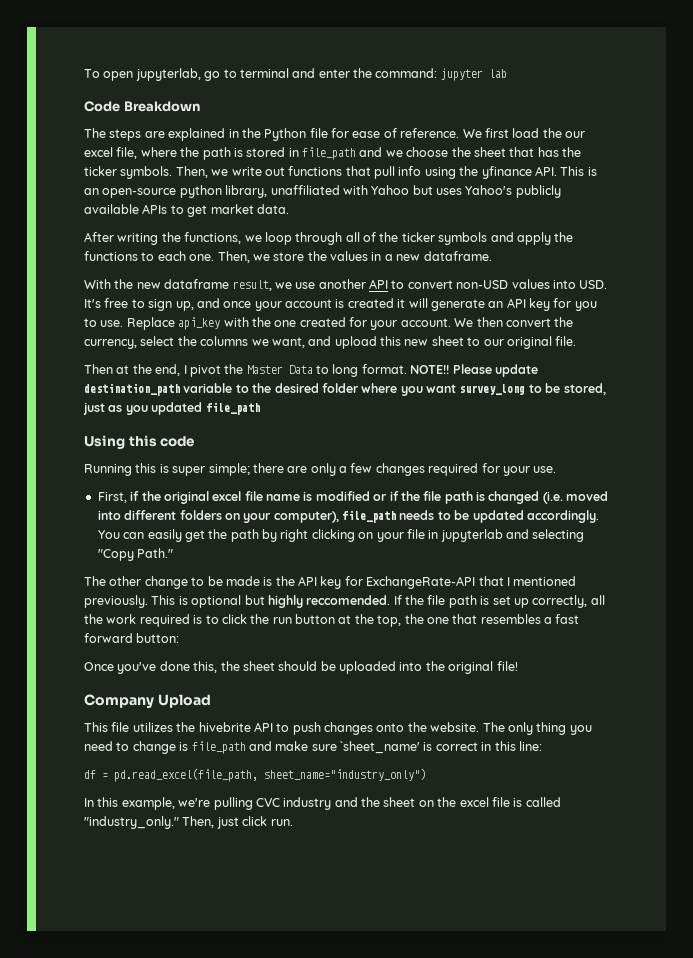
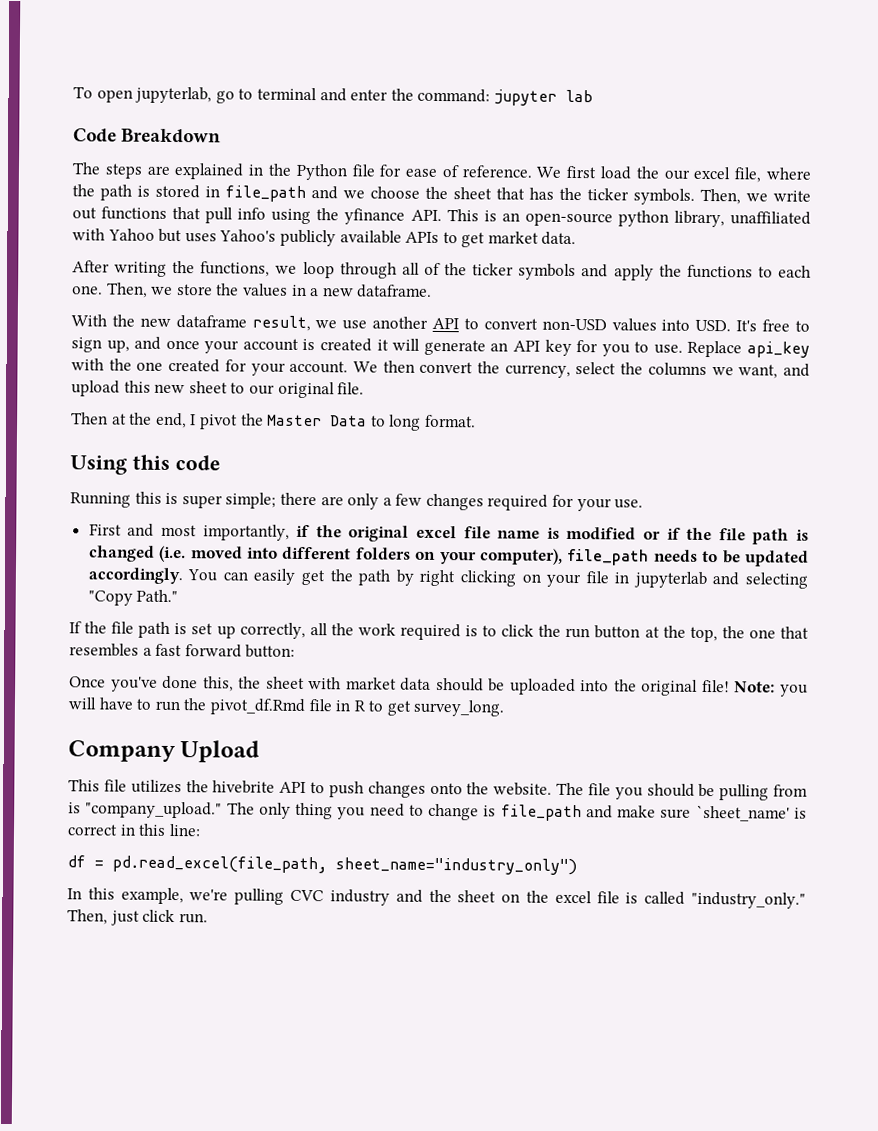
- NOTE!! Please update destination_path variable to the desired folder where you want survey_long to be stored, just as you updated file_path
- First, if the original excel file name is modified or if the file path is changed (i.e. moved into different folders on your computer), file_path needs to be updated accordingly.
+ First and most importantly, if the original excel file name is modified or if the file path is changed (i.e. moved into different folders on your computer), file_path needs to be updated accordingly.
- The other change to be made is the API key for ExchangeRate-API that I mentioned previously. This is optional but highly reccomended.
- Once you've done this, the sheet should be uploaded into the original file!
+ Once you've done this, the sheet with market data should be uploaded into the original file! Note: you will have to run the pivot_df.Rmd file in R to get survey_long.
- The only thing you need to change is file_path and make sure `sheet_name' is correct in this line:
+ The file you should be pulling from is "company_upload." The only thing you need to change is file_path and make sure `sheet_name' is correct in this line:

